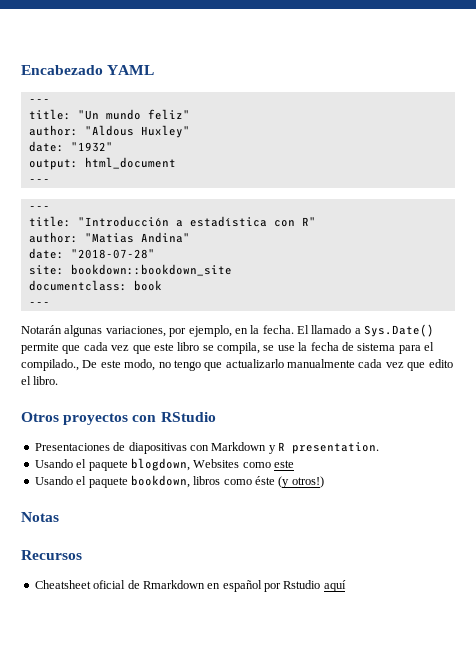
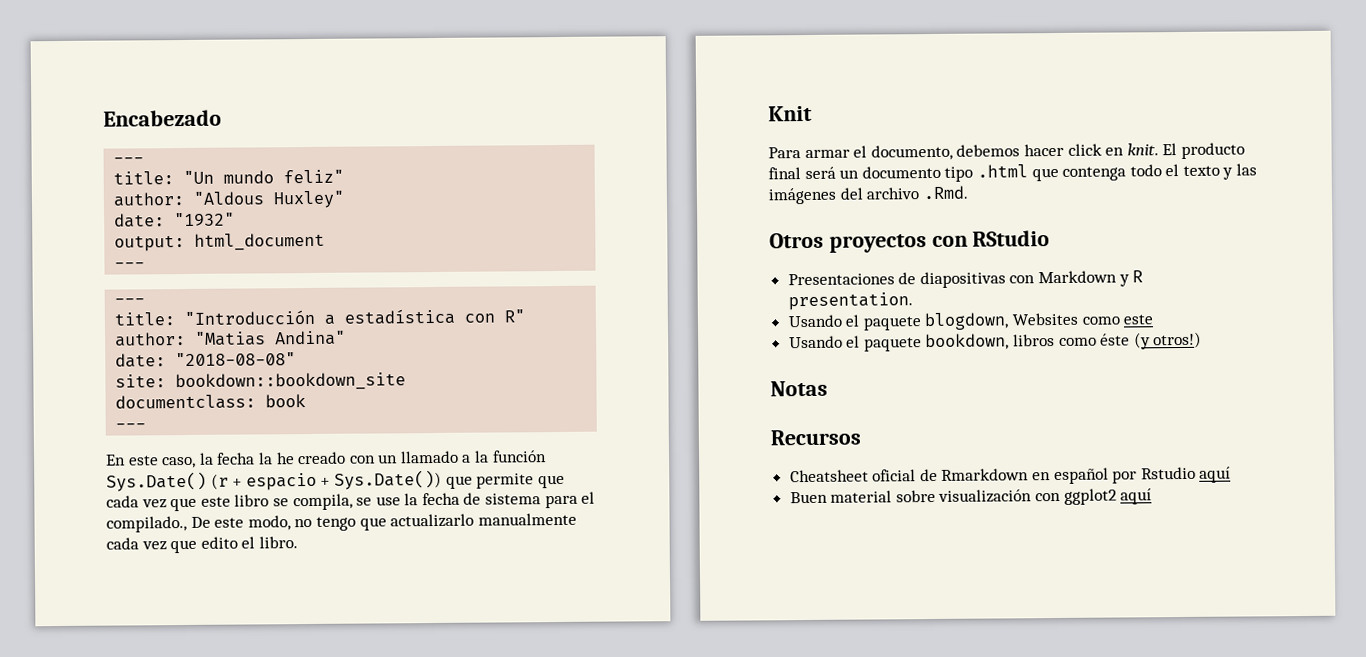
- Encabezado YAML
+ Encabezado
- date: "2018-07-28"
+ date: "2018-08-08"
- Notarán algunas variaciones, por ejemplo, en la fecha. El llamado a Sys.Date() permite que cada vez que este libro se compila, se use la fecha de sistema para el compilado., De este modo, no tengo que actualizarlo manualmente cada vez que edito el libro.
+ En este caso, la fecha la he creado con un llamado a la función Sys.Date() (r + espacio + Sys.Date()) que permite que cada vez que este libro se compila, se use la fecha de sistema para el compilado., De este modo, no tengo que actualizarlo manualmente cada vez que edito el libro.
+ Knit
+ Para armar el documento, debemos hacer click en knit. El producto final será un documento tipo .html que contenga todo el texto y las imágenes del archivo .Rmd.
+ Buen material sobre visualización con ggplot2 aquí

